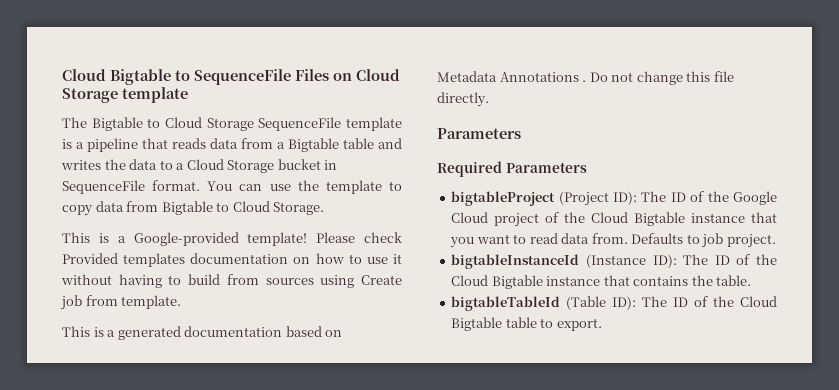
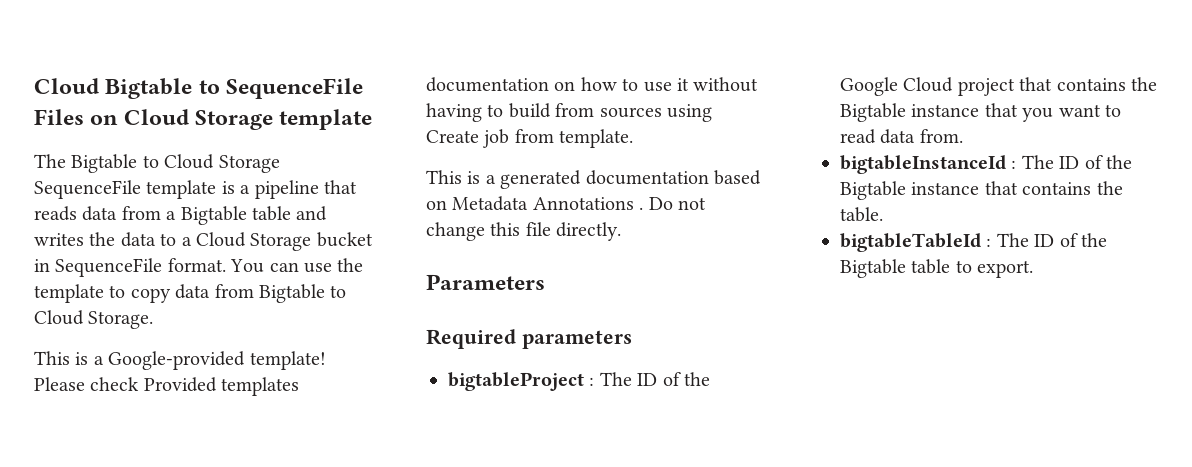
- Required Parameters
+ Required parameters
- bigtableProject (Project ID): The ID of the Google Cloud project of the Cloud Bigtable instance that you want to read data from. Defaults to job project.
+ bigtableProject : The ID of the Google Cloud project that contains the Bigtable instance that you want to read data from.
- bigtableInstanceId (Instance ID): The ID of the Cloud Bigtable instance that contains the table.
+ bigtableInstanceId : The ID of the Bigtable instance that contains the table.
- bigtableTableId (Table ID): The ID of the Cloud Bigtable table to export.
+ bigtableTableId : The ID of the Bigtable table to export.

